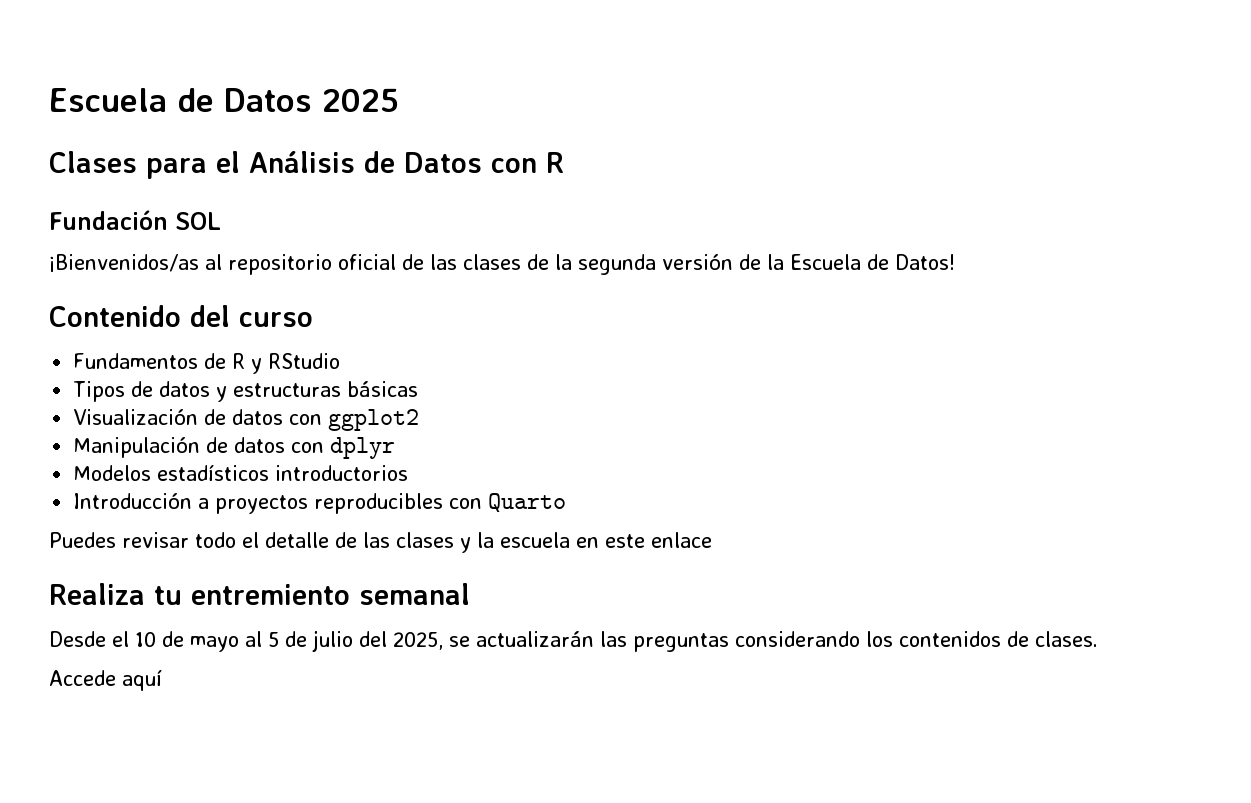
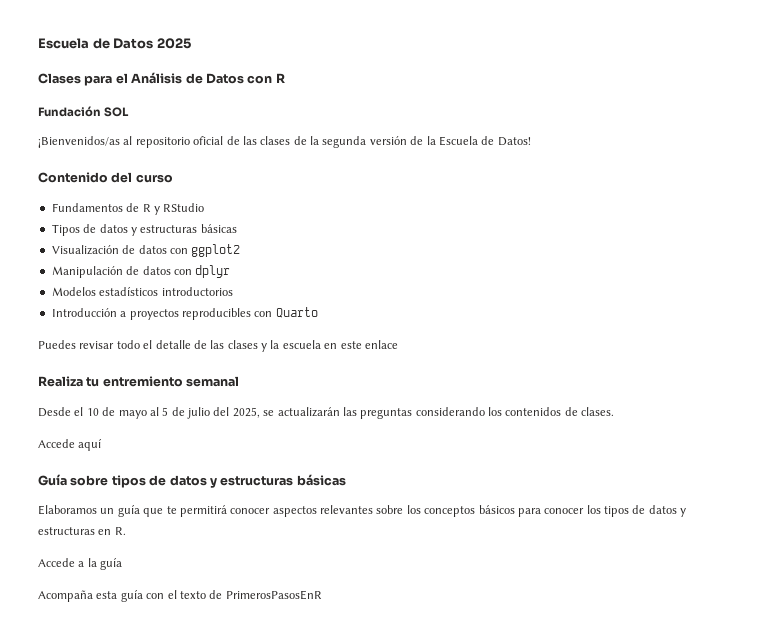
+ Guía sobre tipos de datos y estructuras básicas
+ Elaboramos un guía que te permitirá conocer aspectos relevantes sobre los conceptos básicos para conocer los tipos de datos y estructuras en R.
+ Accede a la guía
+ Acompaña esta guía con el texto de PrimerosPasosEnR

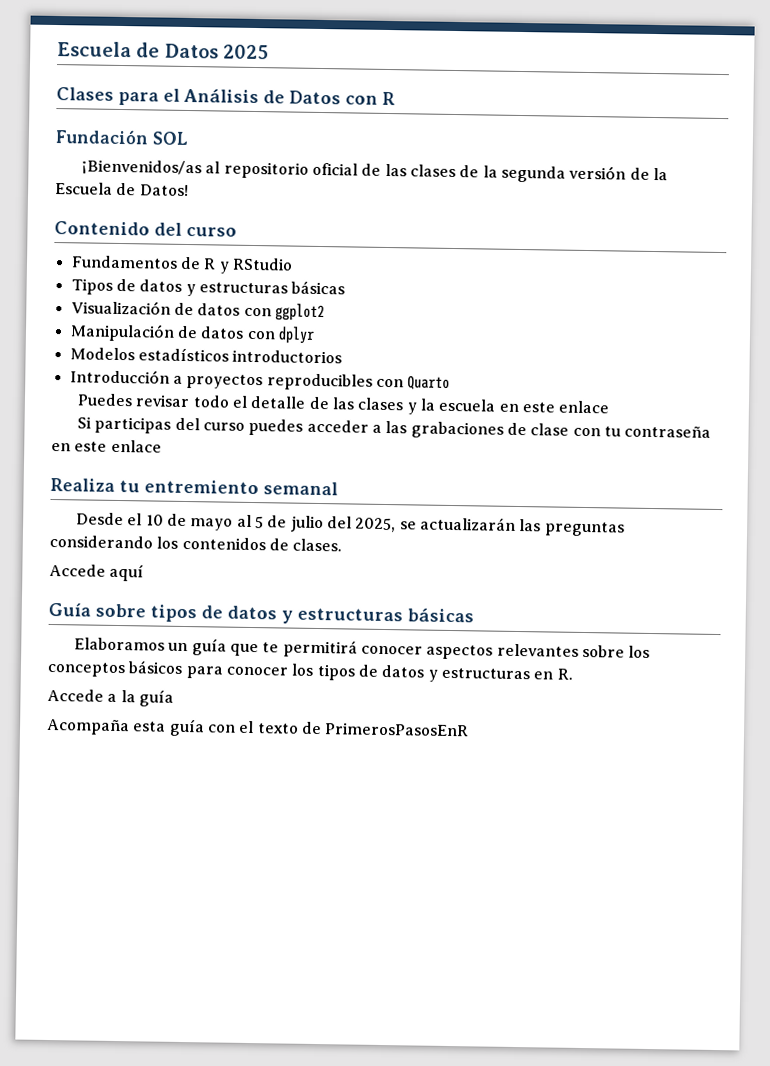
+ Si participas del curso puedes acceder a las grabaciones de clase con tu contraseña en este enlace

